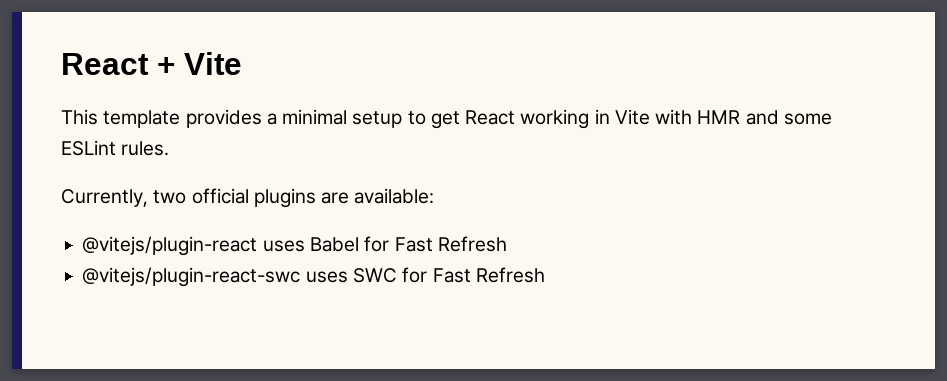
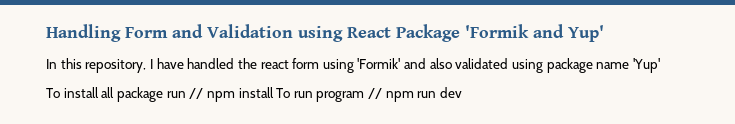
- React + Vite
- This template provides a minimal setup to get React working in Vite with HMR and some ESLint rules.
- Currently, two official plugins are available:
- @vitejs/plugin-react uses Babel for Fast Refresh
- @vitejs/plugin-react-swc uses SWC for Fast Refresh
+ Handling Form and Validation using React Package 'Formik and Yup'
+ In this repository, I have handled the react form using 'Formik' and also validated using package name 'Yup'
+ To install all package run // npm install To run program // npm run dev

